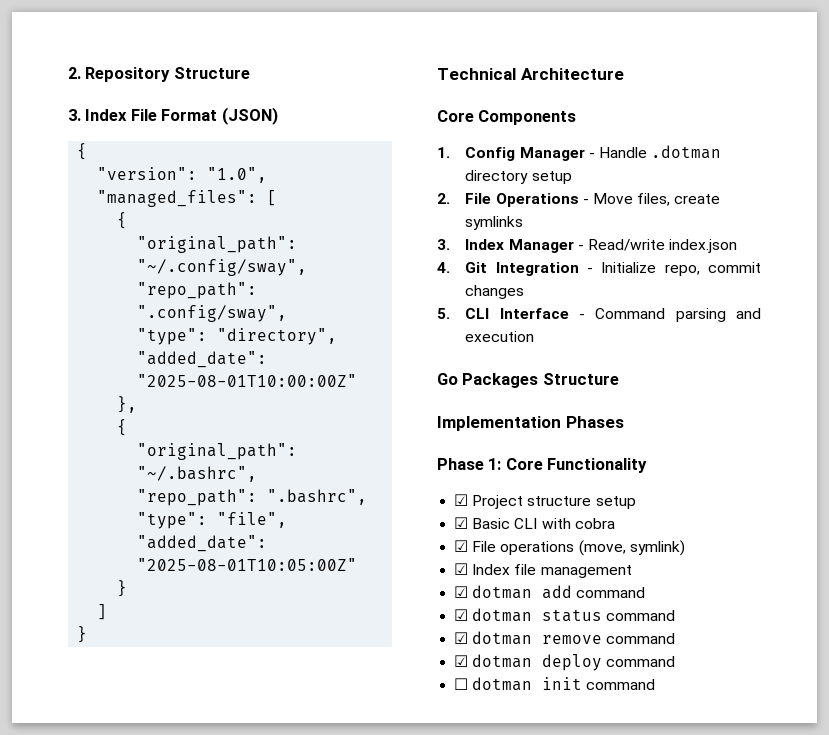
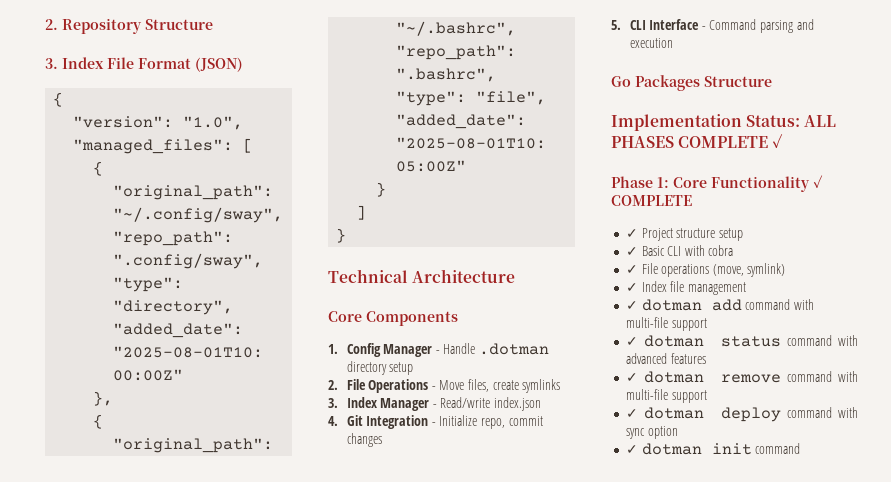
- Implementation Phases
+ Implementation Status: ALL PHASES COMPLETE ✓
- Phase 1: Core Functionality
- ☑ Project structure setup
+ Phase 1: Core Functionality ✓ COMPLETE
+ ✓ Project structure setup
- ☑ Basic CLI with cobra
+ ✓ Basic CLI with cobra
- ☑ File operations (move, symlink)
+ ✓ File operations (move, symlink)
- ☑ Index file management
+ ✓ Index file management
- ☑ dotman add command
- ☑ dotman status command
- ☑ dotman remove command
- ☑ dotman deploy command
- ☐ dotman init command
+ ✓ dotman add command with multi-file support
+ ✓ dotman status command with advanced features
+ ✓ dotman remove command with multi-file support
+ ✓ dotman deploy command with sync option
+ ✓ dotman init command

